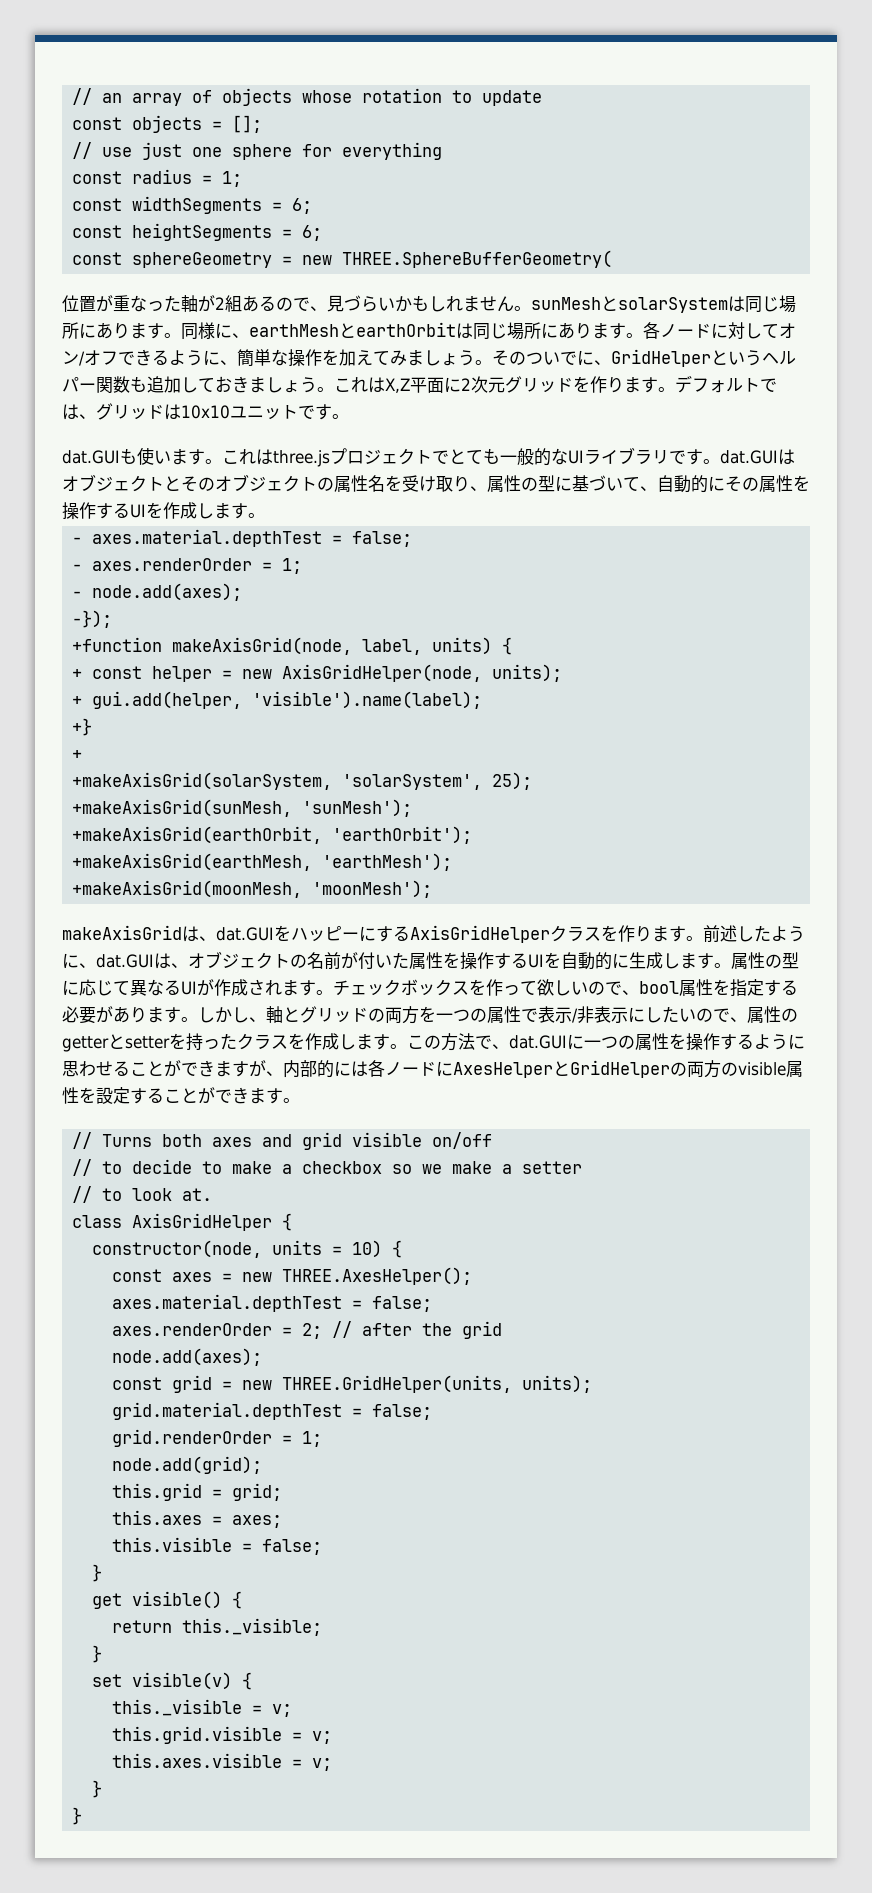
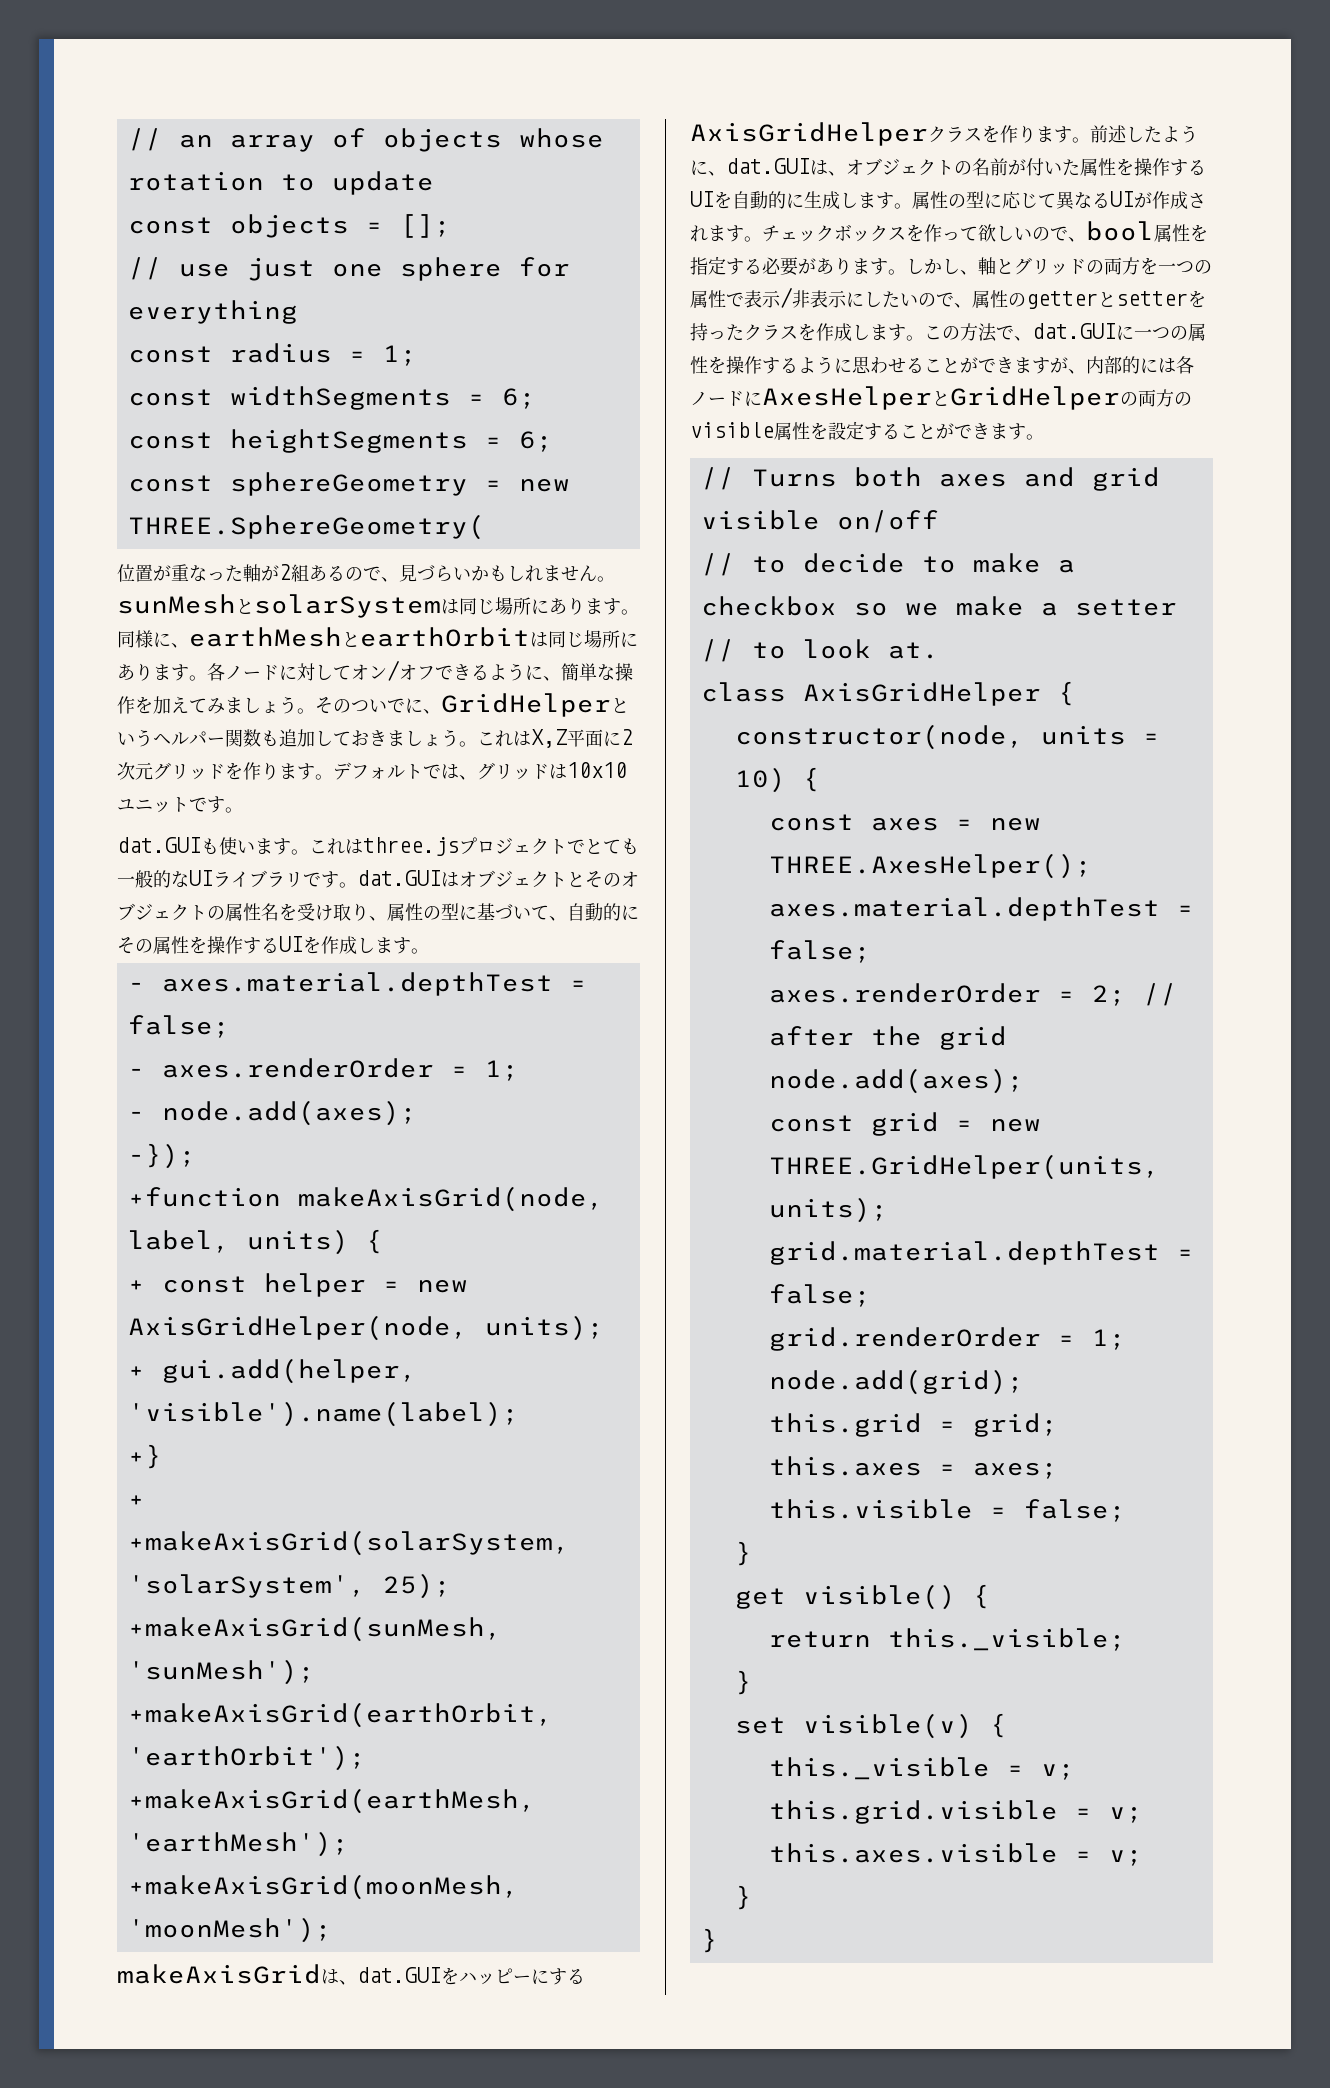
- const sphereGeometry = new THREE.SphereBufferGeometry(
+ const sphereGeometry = new THREE.SphereGeometry(

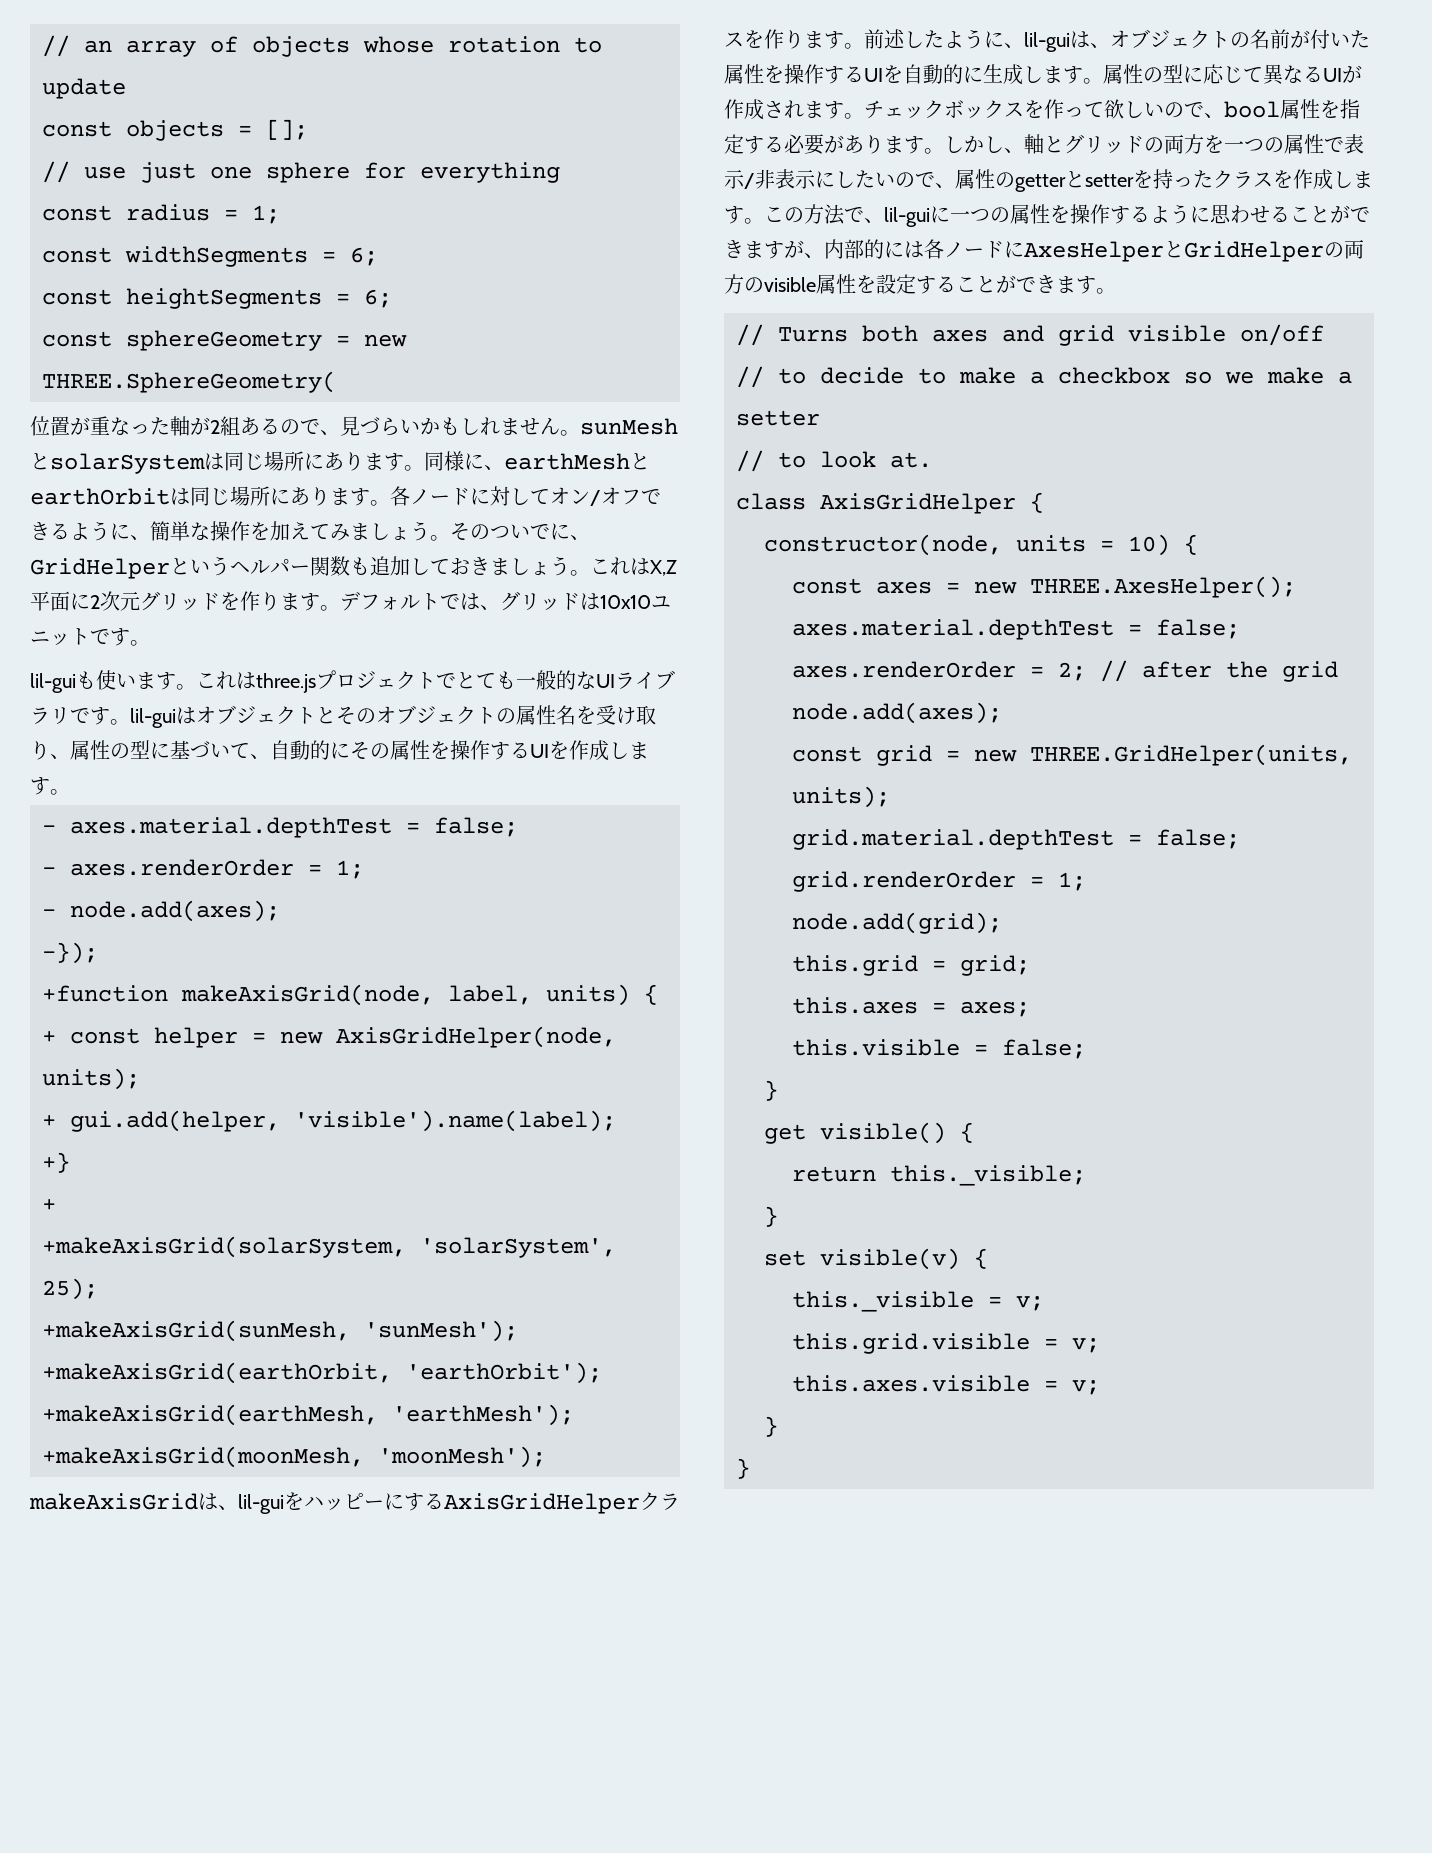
- dat.GUIも使います。
+ lil-guiも使います。
- これはthree.jsプロジェクトでとても一般的なUIライブラリです。dat.GUIはオブジェクトとそのオブジェクトの属性名を受け取り、属性の型に基づいて、自動的にその属性を操作するUIを作成します。
+ これはthree.jsプロジェクトでとても一般的なUIライブラリです。lil-guiはオブジェクトとそのオブジェクトの属性名を受け取り、属性の型に基づいて、自動的にその属性を操作するUIを作成します。
- makeAxisGridは、dat.GUIをハッピーにするAxisGridHelperクラスを作ります。
+ makeAxisGridは、lil-guiをハッピーにするAxisGridHelperクラスを作ります。
- 前述したように、dat.GUIは、オブジェクトの名前が付いた属性を操作するUIを自動的に生成します。
+ 前述したように、lil-guiは、オブジェクトの名前が付いた属性を操作するUIを自動的に生成します。
- この方法で、dat.GUIに一つの属性を操作するように思わせることができますが、内部的には各ノードにAxesHelperとGridHelperの両方のvisible属性を設定することができます。
+ この方法で、lil-guiに一つの属性を操作するように思わせることができますが、内部的には各ノードにAxesHelperとGridHelperの両方のvisible属性を設定することができます。

